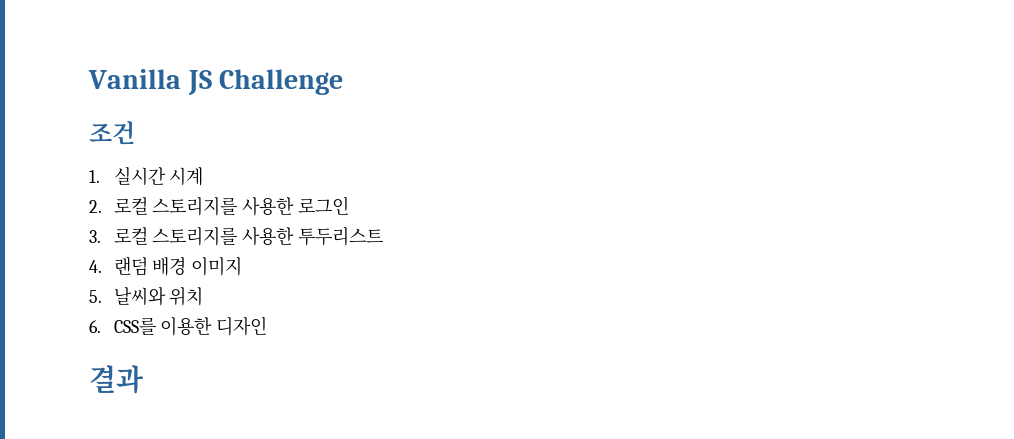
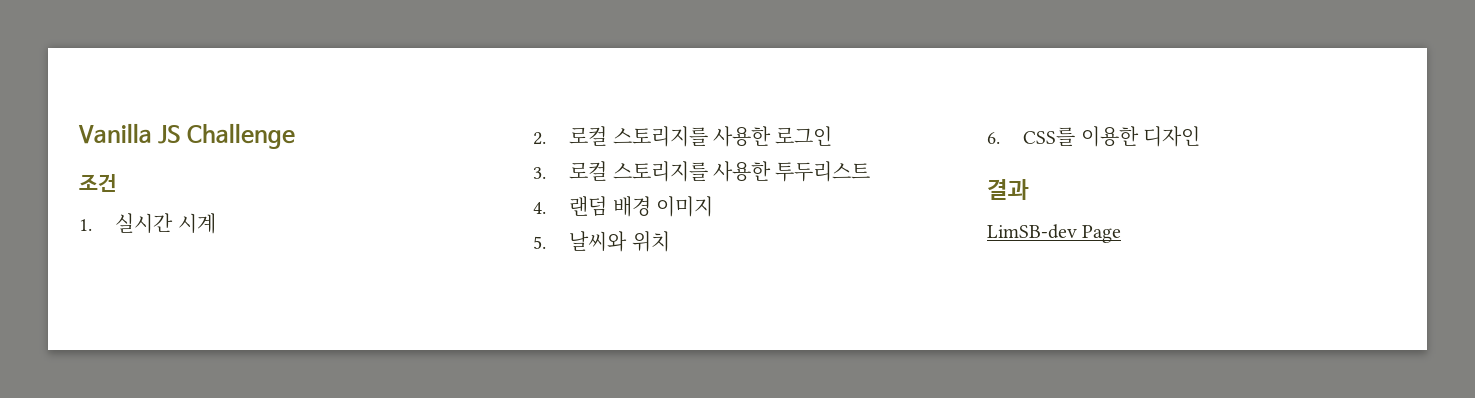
+ LimSB-dev Page

